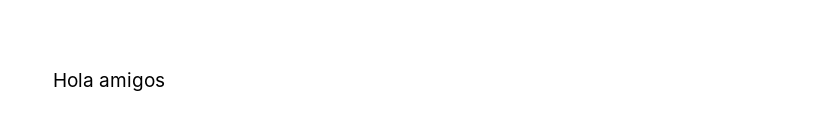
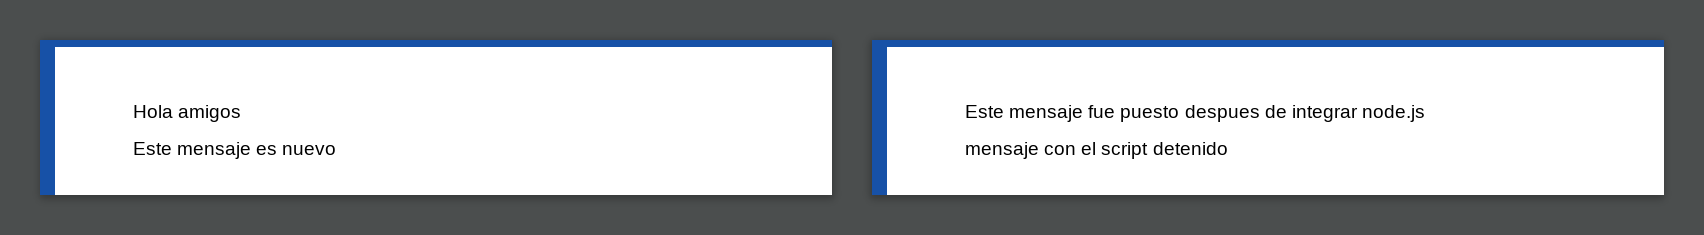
+ Este mensaje es nuevo
+ Este mensaje fue puesto despues de integrar node.js
+ mensaje con el script detenido

